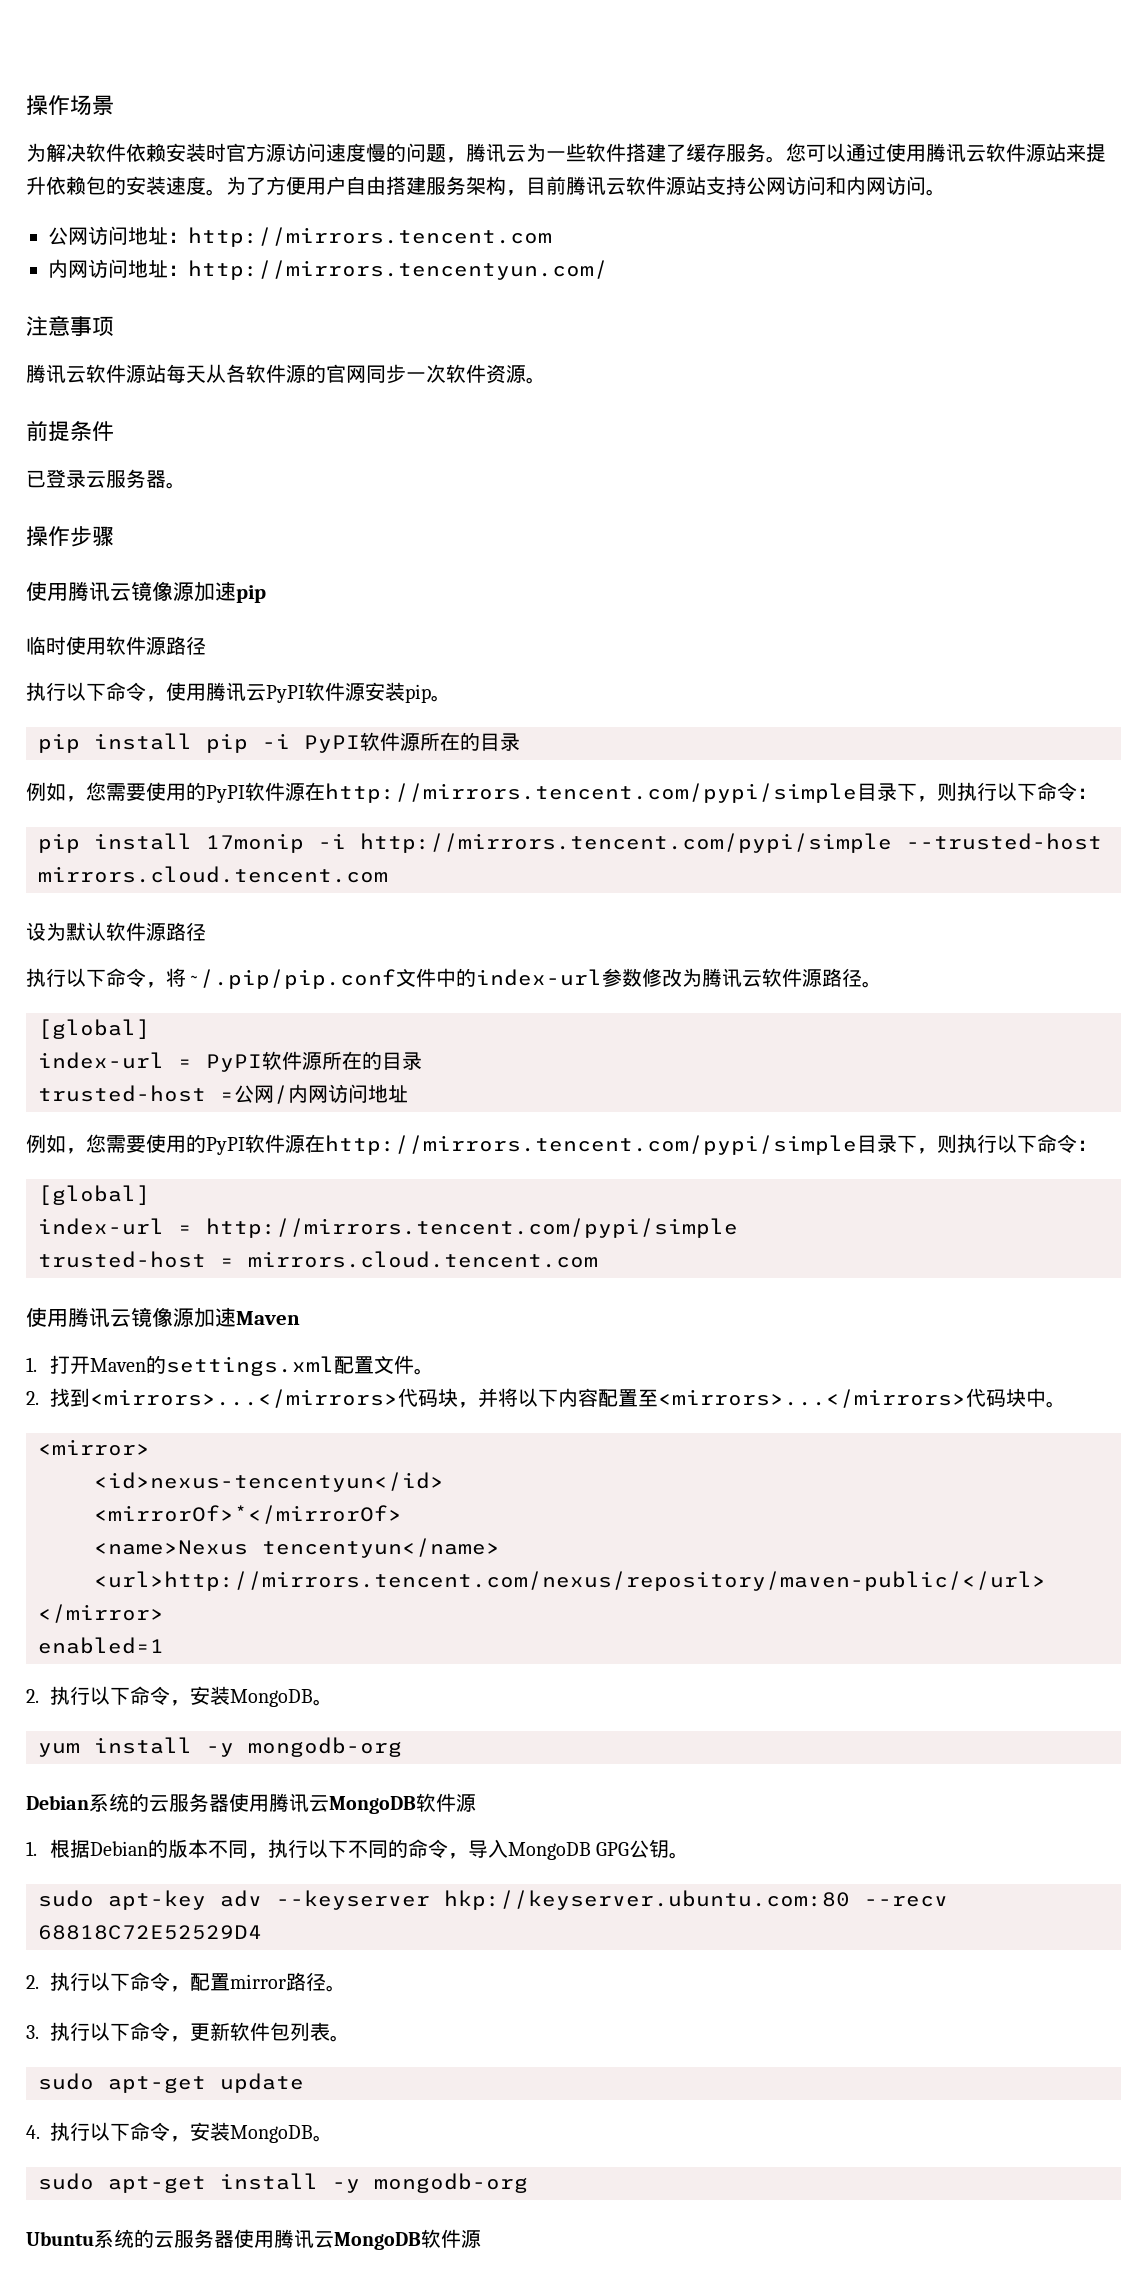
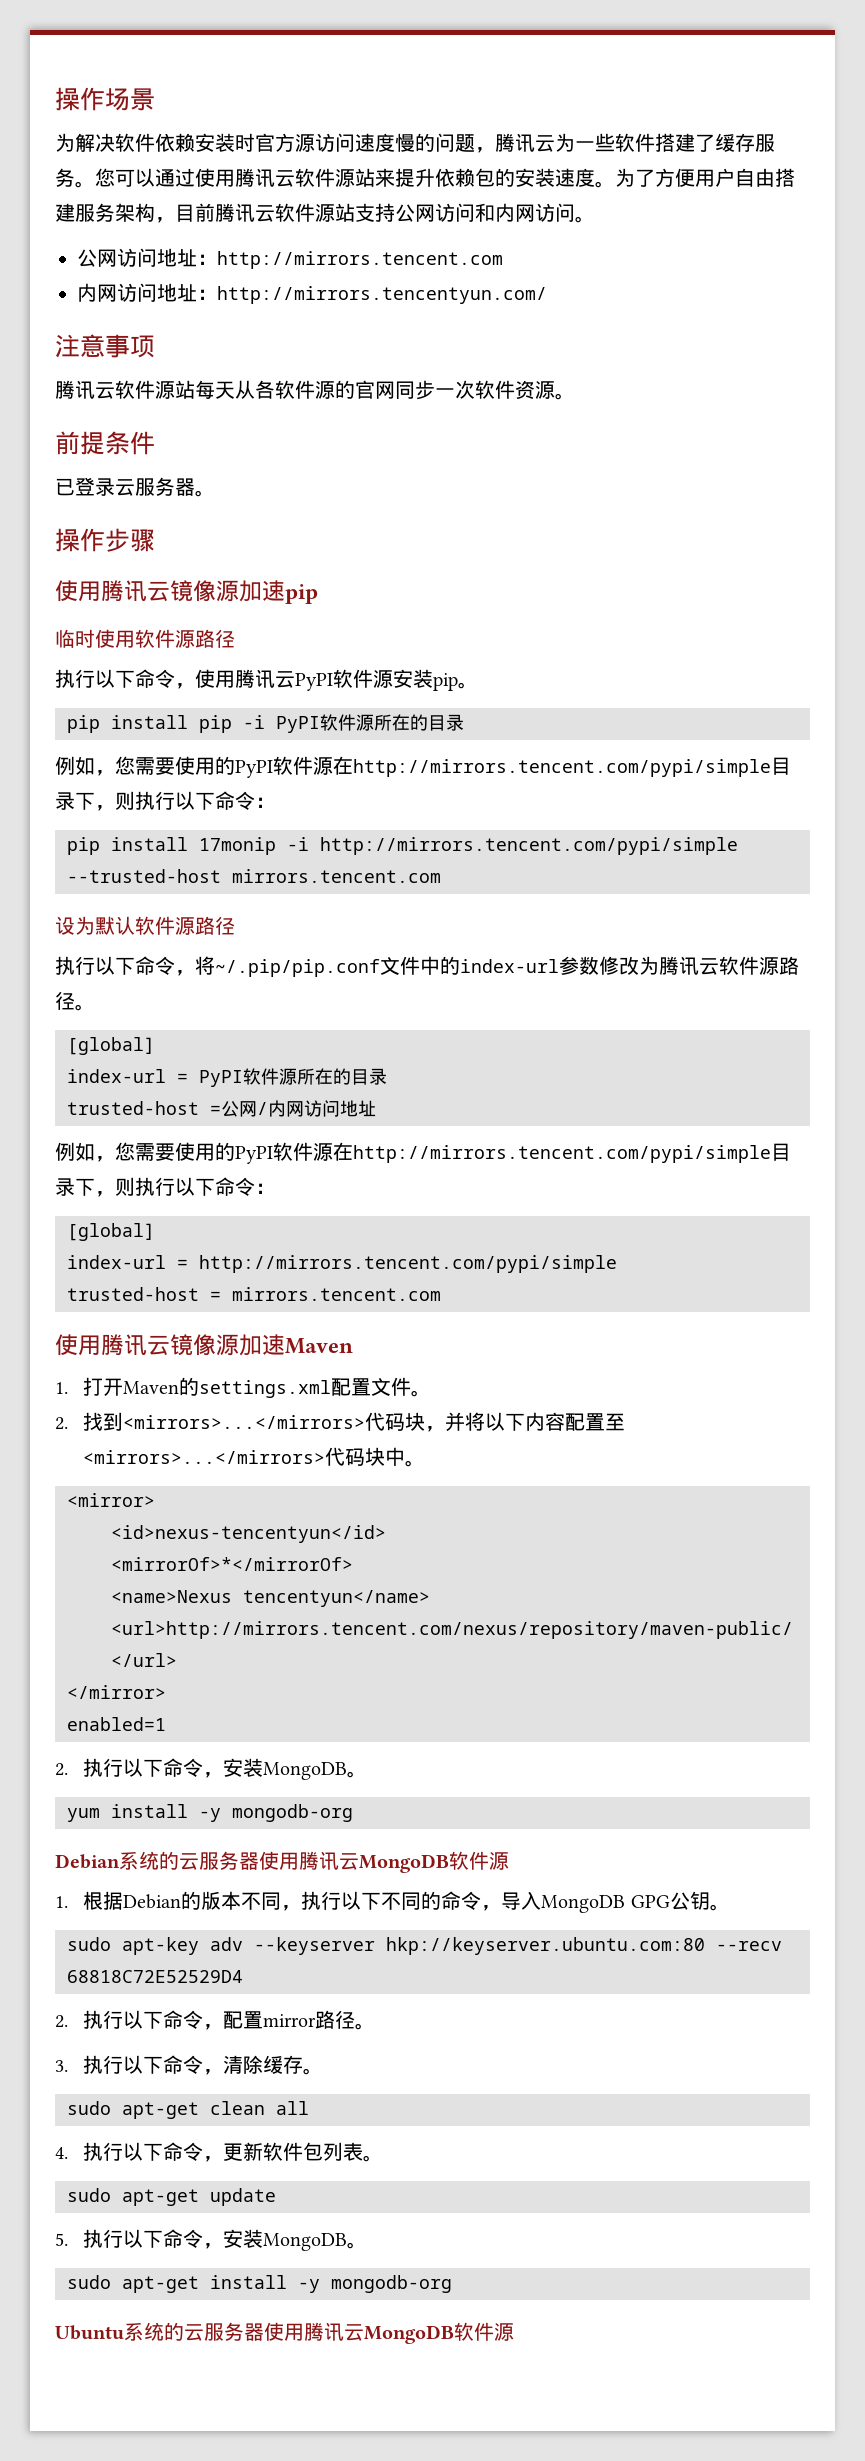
- pip install 17monip -i http://mirrors.tencent.com/pypi/simple --trusted-host mirrors.cloud.tencent.com
+ pip install 17monip -i http://mirrors.tencent.com/pypi/simple --trusted-host mirrors.tencent.com
- trusted-host = mirrors.cloud.tencent.com
+ trusted-host = mirrors.tencent.com
- 3.执行以下命令，更新软件包列表。
+ 3.执行以下命令，清除缓存。
+ sudo apt-get clean all
+ 4.执行以下命令，更新软件包列表。
- 4.执行以下命令，安装MongoDB。
+ 5.执行以下命令，安装MongoDB。

